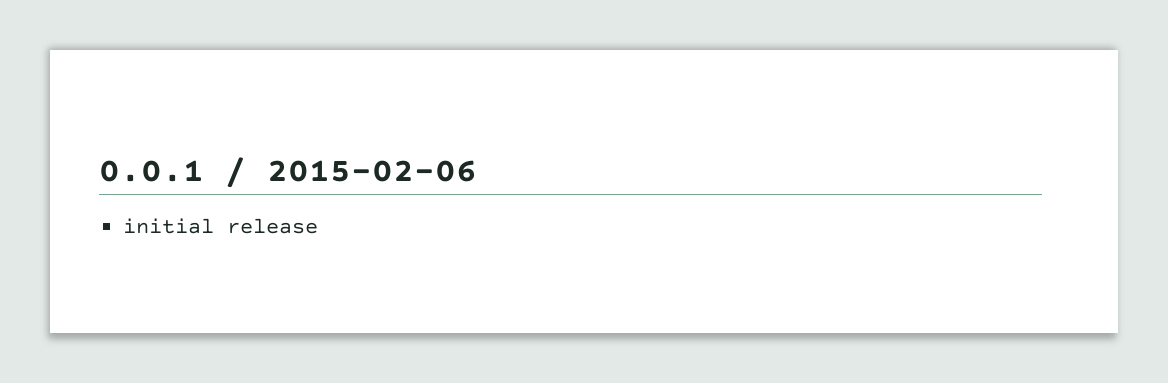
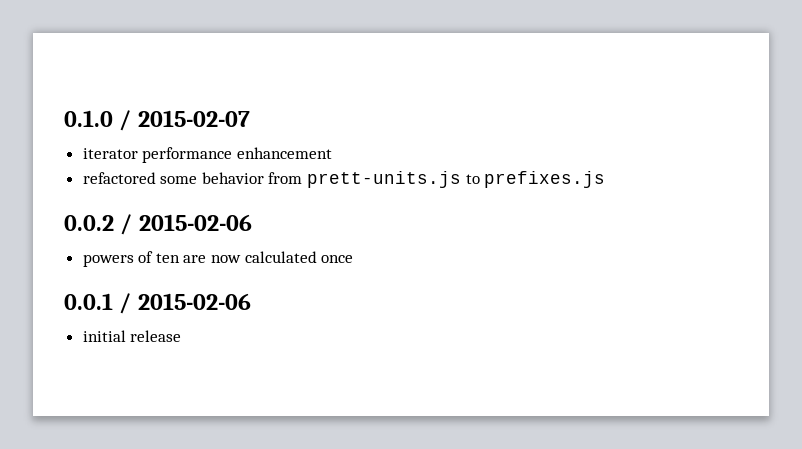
+ 0.1.0 / 2015-02-07
+ iterator performance enhancement
+ refactored some behavior from prett-units.js to prefixes.js
+ 0.0.2 / 2015-02-06
+ powers of ten are now calculated once

